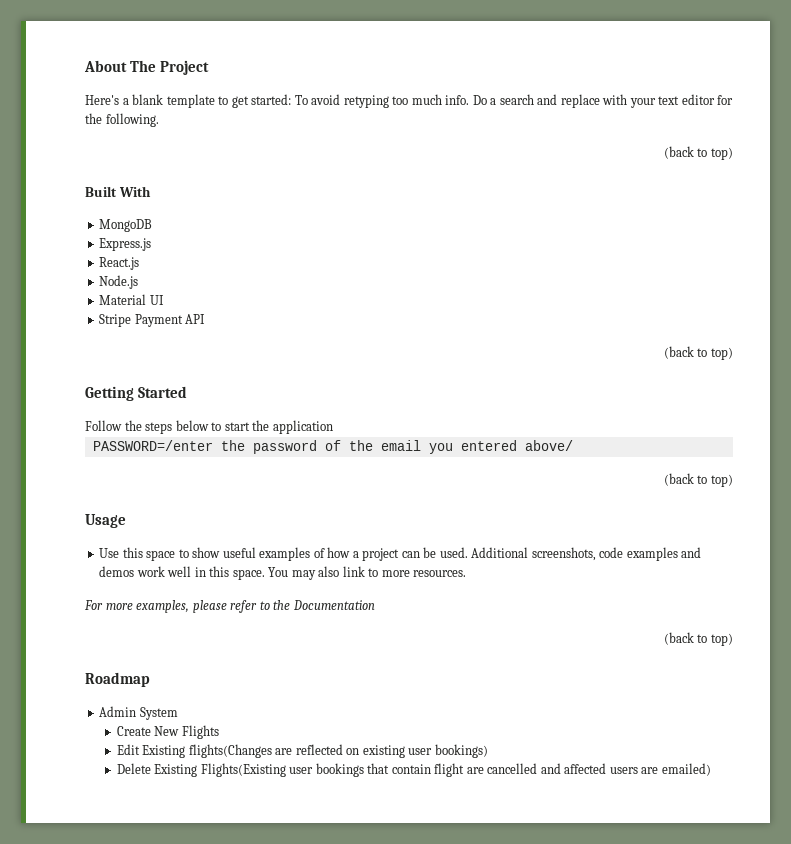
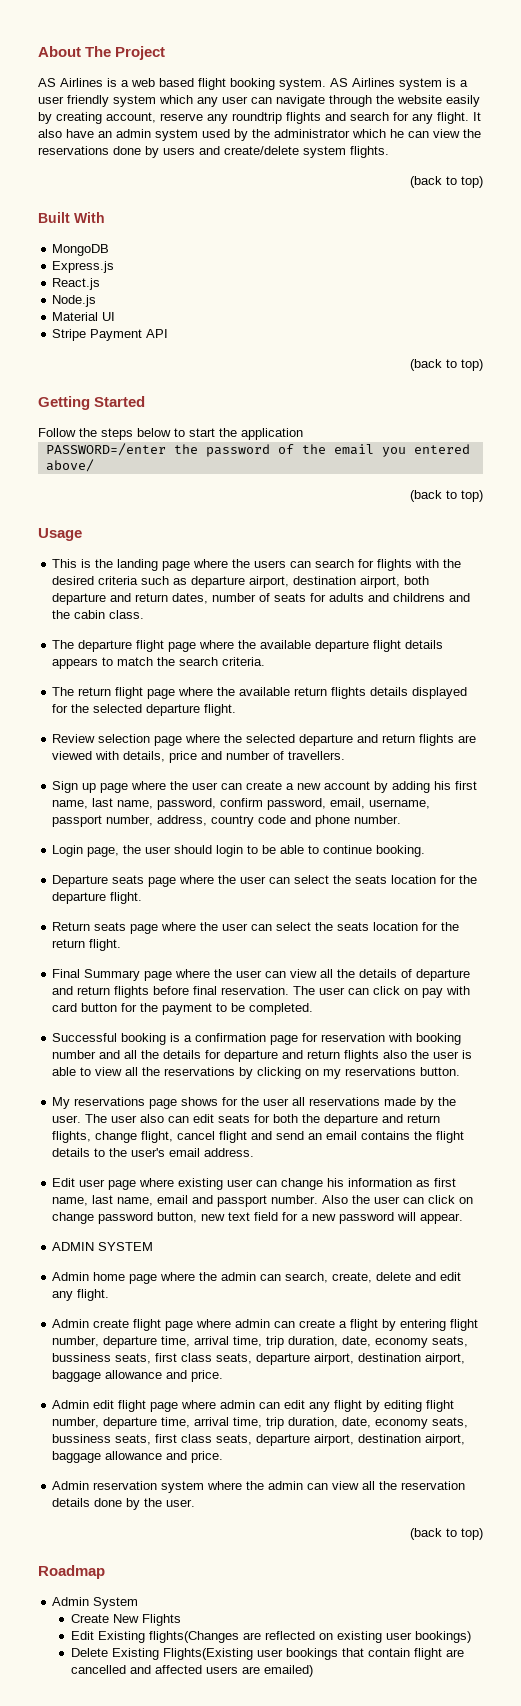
- Here's a blank template to get started: To avoid retyping too much info. Do a search and replace with your text editor for the following.
+ AS Airlines is a web based flight booking system. AS Airlines system is a user friendly system which any user can navigate through the website easily by creating account, reserve any roundtrip flights and search for any flight. It also have an admin system used by the administrator which he can view the reservations done by users and create/delete system flights.
- Use this space to show useful examples of how a project can be used. Additional screenshots, code examples and demos work well in this space. You may also link to more resources.
- For more examples, please refer to the Documentation
+ This is the landing page where the users can search for flights with the desired criteria such as departure airport, destination airport, both departure and return dates, number of seats for adults and childrens and the cabin class.
+ The departure flight page where the available departure flight details appears to match the search criteria.
+ The return flight page where the available return flights details displayed for the selected departure flight.
+ Review selection page where the selected departure and return flights are viewed with details, price and number of travellers.
+ Sign up page where the user can create a new account by adding his first name, last name, password, confirm password, email, username, passport number, address, country code and phone number.
+ Login page, the user should login to be able to continue booking.
+ Departure seats page where the user can select the seats location for the departure flight.
+ Return seats page where the user can select the seats location for the return flight.
+ Final Summary page where the user can view all the details of departure and return flights before final reservation. The user can click on pay with card button for the payment to be completed.
+ Successful booking is a confirmation page for reservation with booking number and all the details for departure and return flights also the user is able to view all the reservations by clicking on my reservations button.
+ My reservations page shows for the user all reservations made by the user. The user also can edit seats for both the departure and return flights, change flight, cancel flight and send an email contains the flight details to the user's email address.
+ Edit user page where existing user can change his information as first name, last name, email and passport number. Also the user can click on change password button, new text field for a new password will appear.
+ ADMIN SYSTEM
+ Admin home page where the admin can search, create, delete and edit any flight.
+ Admin create flight page where admin can create a flight by entering flight number, departure time, arrival time, trip duration, date, economy seats, bussiness seats, first class seats, departure airport, destination airport, baggage allowance and price.
+ Admin edit flight page where admin can edit any flight by editing flight number, departure time, arrival time, trip duration, date, economy seats, bussiness seats, first class seats, departure airport, destination airport, baggage allowance and price.
+ Admin reservation system where the admin can view all the reservation details done by the user.

